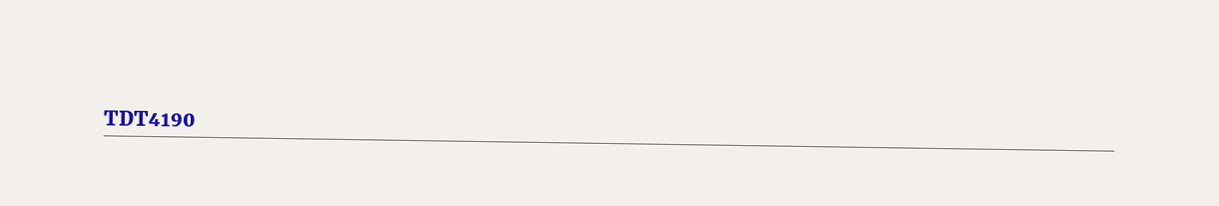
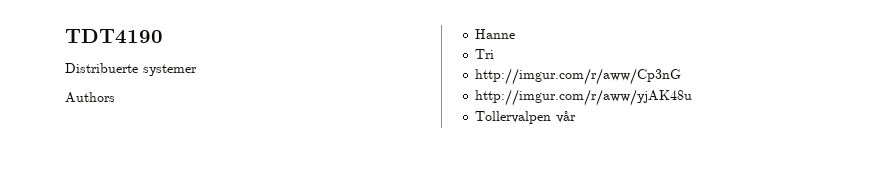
+ Distribuerte systemer
+ Authors
+ Hanne
+ Tri
+ http://imgur.com/r/aww/Cp3nG
+ http://imgur.com/r/aww/yjAK48u
+ Tollervalpen vår

